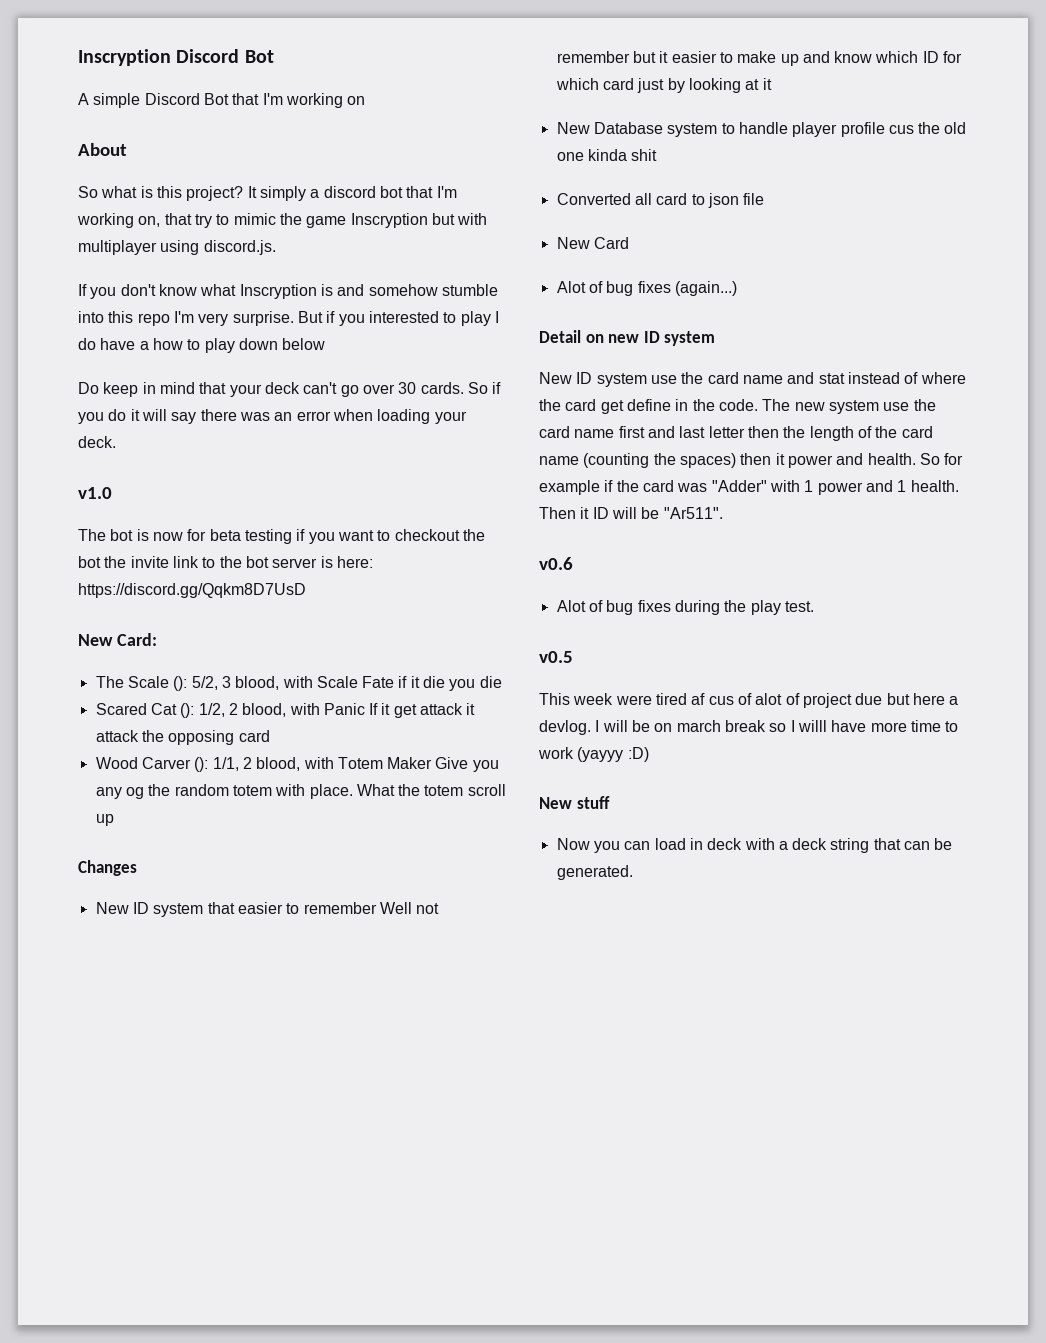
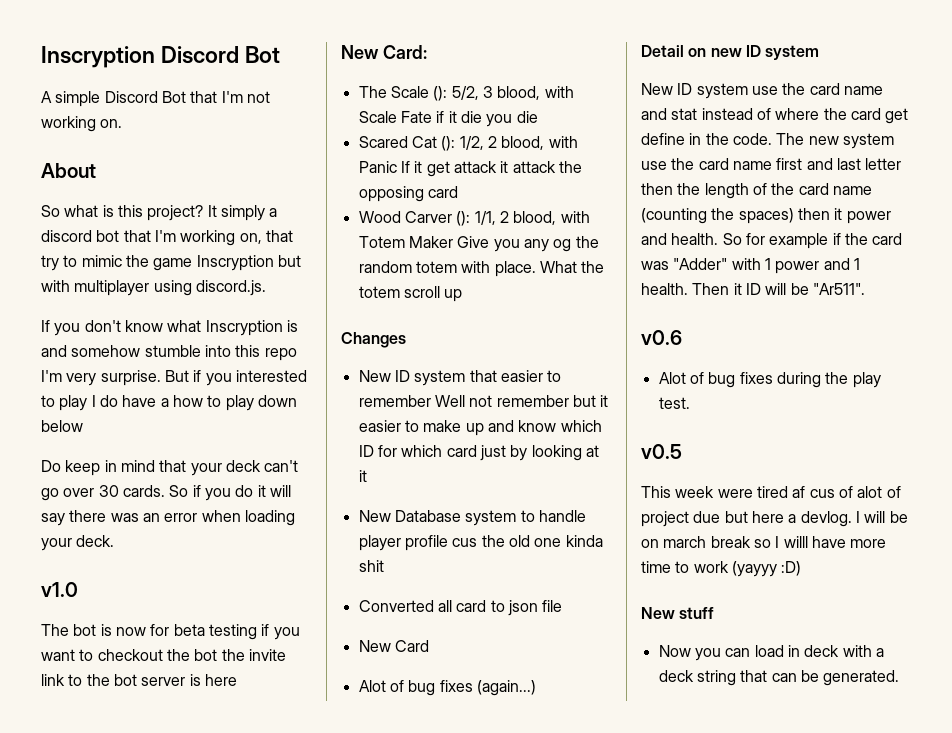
- A simple Discord Bot that I'm working on
+ A simple Discord Bot that I'm not working on.
- The bot is now for beta testing if you want to checkout the bot the invite link to the bot server is here: https://discord.gg/Qqkm8D7UsD
+ The bot is now for beta testing if you want to checkout the bot the invite link to the bot server is here

